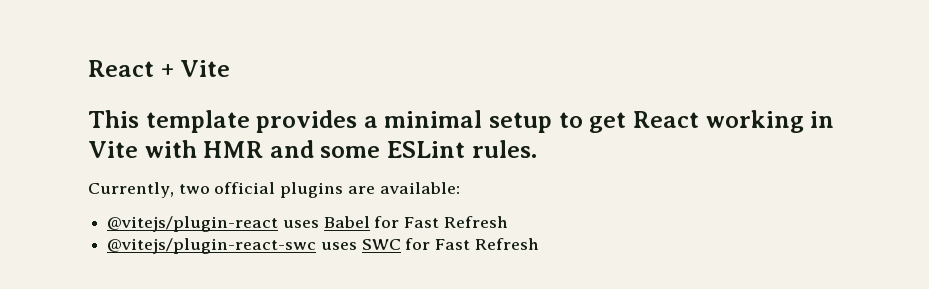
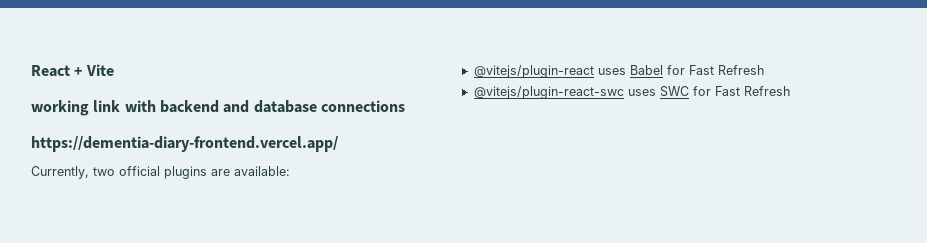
- This template provides a minimal setup to get React working in Vite with HMR and some ESLint rules.
+ working link with backend and database connections
+ https://dementia-diary-frontend.vercel.app/

